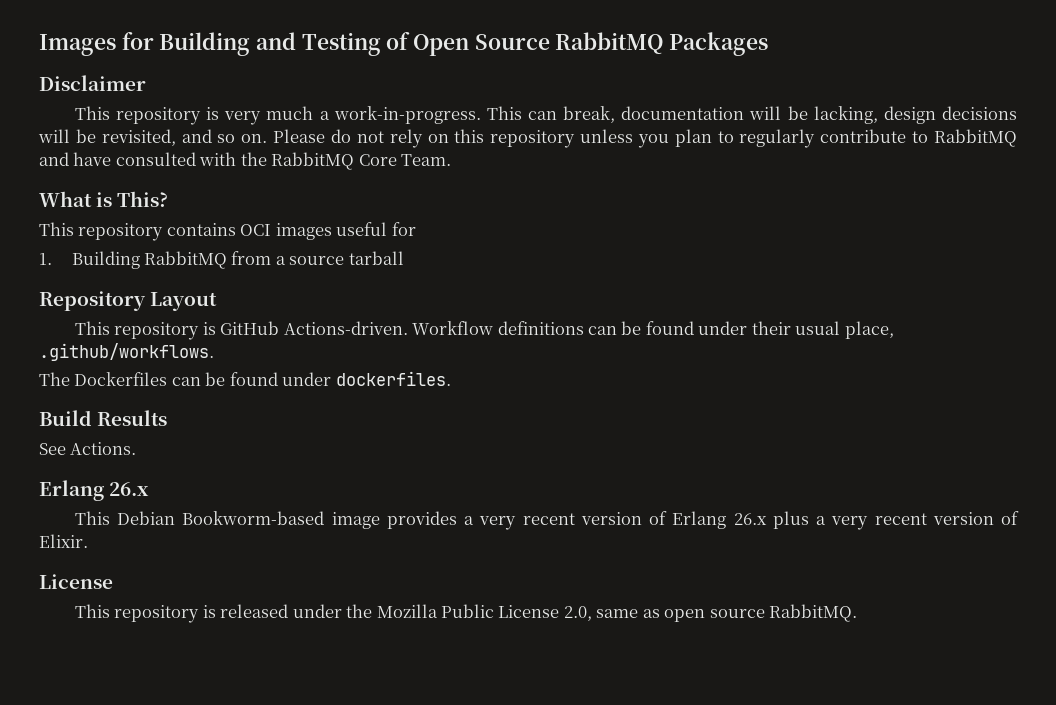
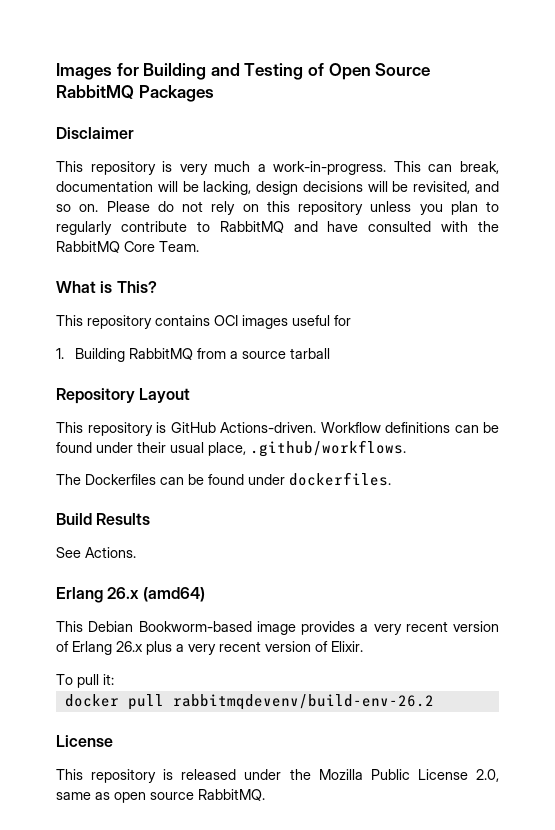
  See Actions.
- Erlang 26.x
+ Erlang 26.x (amd64)
+ To pull it:
+ docker pull rabbitmqdevenv/build-env-26.2

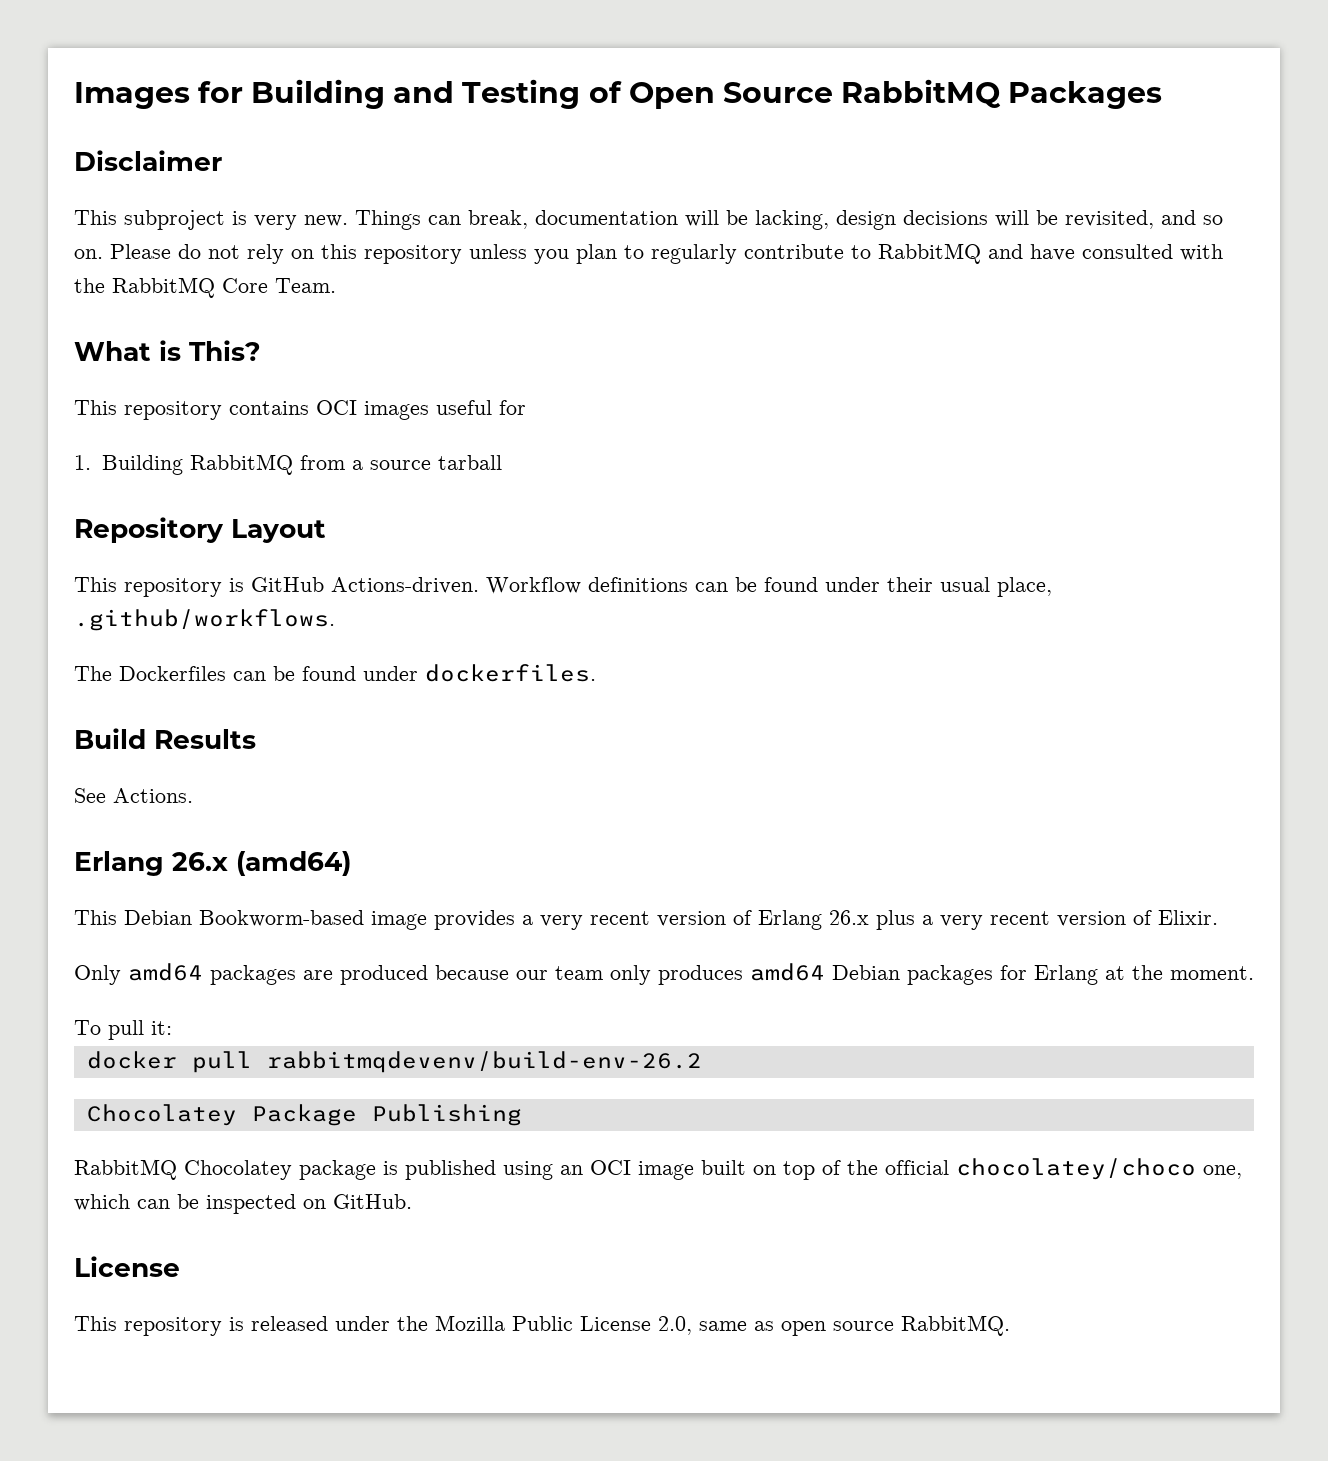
- This repository is very much a work-in-progress. This can break, documentation will be lacking, design decisions will be revisited, and so on.
+ This subproject is very new. Things can break, documentation will be lacking, design decisions will be revisited, and so on.
+ Only amd64 packages are produced because our team only produces amd64 Debian packages for Erlang at the moment.
+ Chocolatey Package Publishing
+ RabbitMQ Chocolatey package is published using an OCI image built on top of the official chocolatey/choco one, which can be inspected on GitHub.

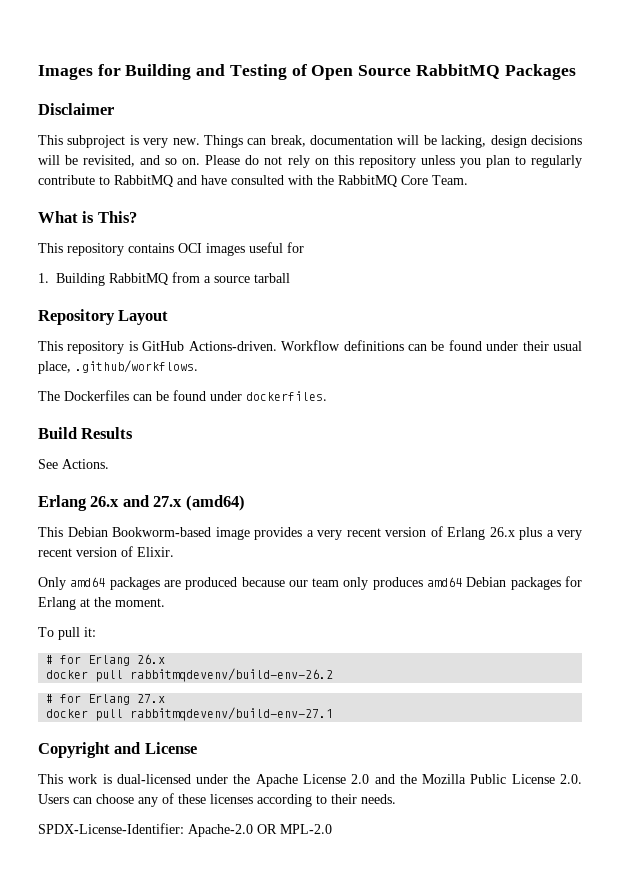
- Erlang 26.x (amd64)
+ Erlang 26.x and 27.x (amd64)
+ # for Erlang 26.x
- Chocolatey Package Publishing
- RabbitMQ Chocolatey package is published using an OCI image built on top of the official chocolatey/choco one, which can be inspected on GitHub.
- License
- This repository is released under the Mozilla Public License 2.0, same as open source RabbitMQ.
+ # for Erlang 27.x
+ docker pull rabbitmqdevenv/build-env-27.1
+ Copyright and License
+ This work is dual-licensed under the Apache License 2.0 and the Mozilla Public License 2.0. Users can choose any of these licenses according to their needs.
+ SPDX-License-Identifier: Apache-2.0 OR MPL-2.0

